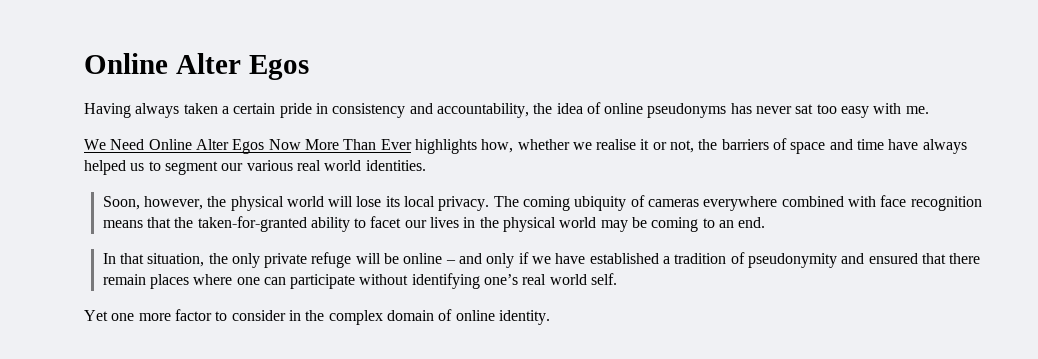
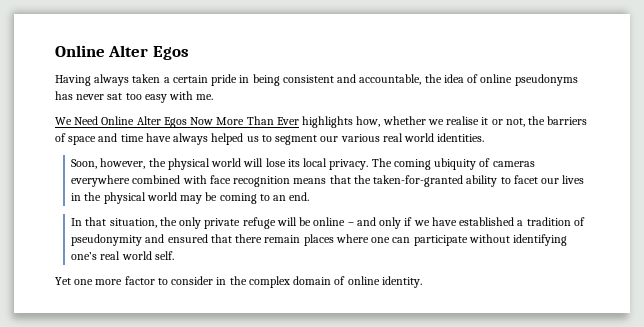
- Having always taken a certain pride in consistency and accountability, the idea of online pseudonyms has never sat too easy with me.
+ Having always taken a certain pride in being consistent and accountable, the idea of online pseudonyms has never sat too easy with me.

